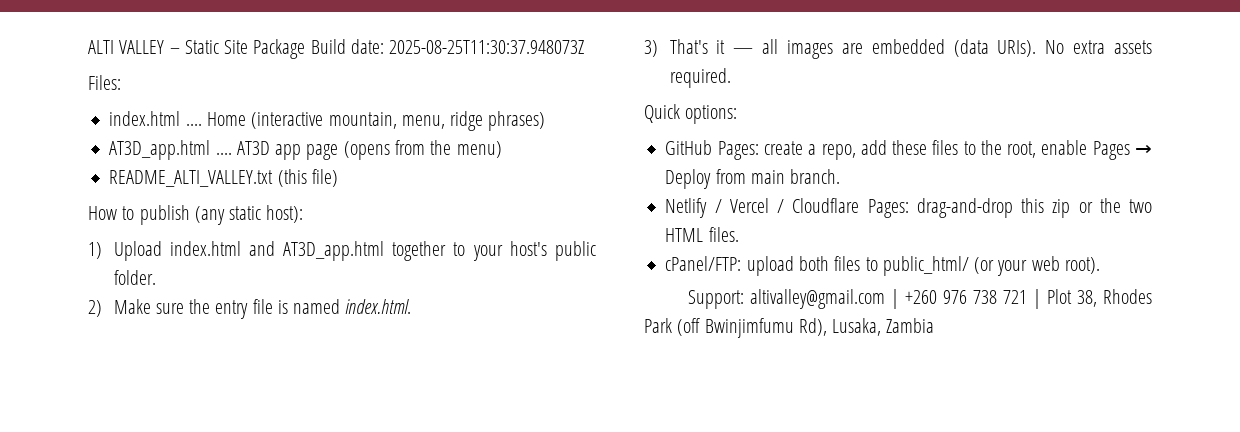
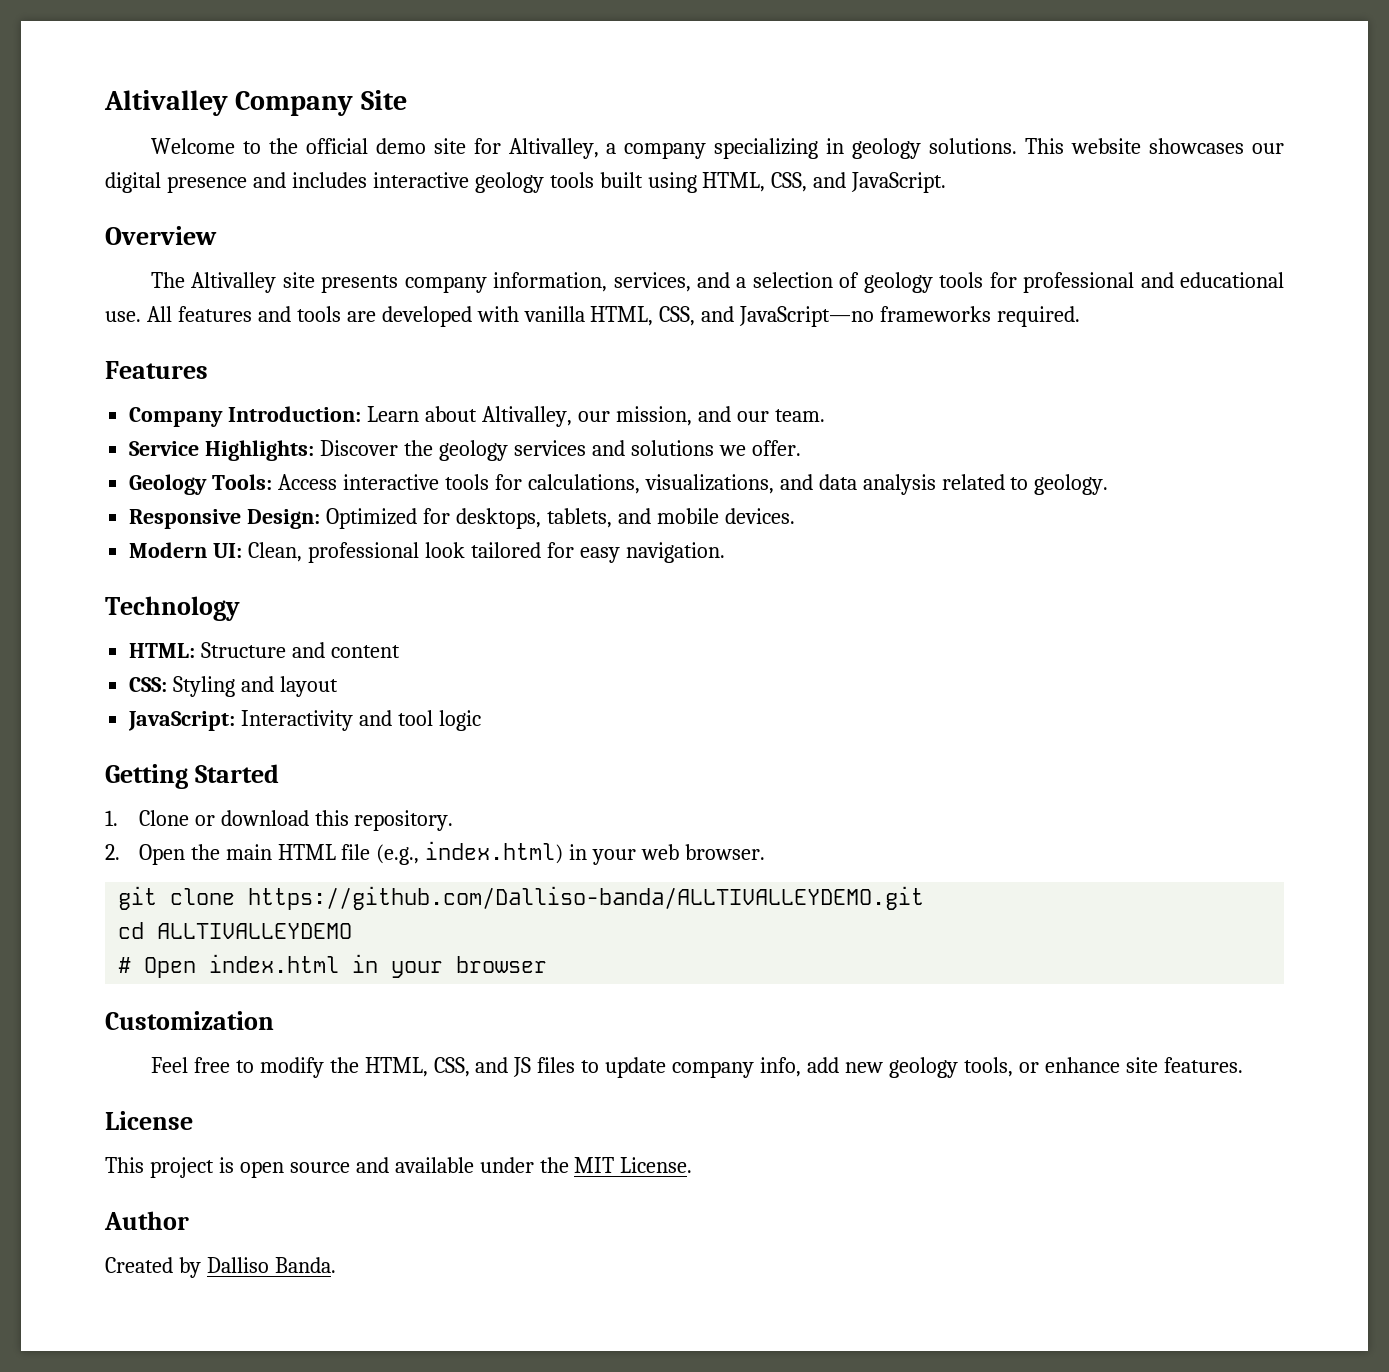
- ALTI VALLEY – Static Site Package Build date: 2025-08-25T11:30:37.948073Z
- Files:
- index.html .... Home (interactive mountain, menu, ridge phrases)
- AT3D_app.html .... AT3D app page (opens from the menu)
- README_ALTI_VALLEY.txt (this file)
- How to publish (any static host):
- 1) Upload index.html and AT3D_app.html together to your host's public folder.
- 2) Make sure the entry file is named index.html.
- 3) That's it — all images are embedded (data URIs). No extra assets required.
- Quick options:
- GitHub Pages: create a repo, add these files to the root, enable Pages → Deploy from main branch.
- Netlify / Vercel / Cloudflare Pages: drag-and-drop this zip or the two HTML files.
- cPanel/FTP: upload both files to public_html/ (or your web root).
- Support: altivalley@gmail.com | +260 976 738 721 | Plot 38, Rhodes Park (off Bwinjimfumu Rd), Lusaka, Zambia
+ Altivalley Company Site
+ Welcome to the official demo site for Altivalley, a company specializing in geology solutions. This website showcases our digital presence and includes interactive geology tools built using HTML, CSS, and JavaScript.
+ Overview
+ The Altivalley site presents company information, services, and a selection of geology tools for professional and educational use. All features and tools are developed with vanilla HTML, CSS, and JavaScript—no frameworks required.
+ Features
+ Company Introduction: Learn about Altivalley, our mission, and our team.
+ Service Highlights: Discover the geology services and solutions we offer.
+ Geology Tools: Access interactive tools for calculations, visualizations, and data analysis related to geology.
+ Responsive Design: Optimized for desktops, tablets, and mobile devices.
+ Modern UI: Clean, professional look tailored for easy navigation.
+ Technology
+ HTML: Structure and content
+ CSS: Styling and layout
+ JavaScript: Interactivity and tool logic
+ Getting Started
+ 1. Clone or download this repository.
+ 2. Open the main HTML file (e.g., index.html) in your web browser.
+ git clone https://github.com/Dalliso-banda/ALLTIVALLEYDEMO.git
+ cd ALLTIVALLEYDEMO
+ # Open index.html in your browser
+ Customization
+ Feel free to modify the HTML, CSS, and JS files to update company info, add new geology tools, or enhance site features.
+ License
+ This project is open source and available under the MIT License.
+ Author
+ Created by Dalliso Banda.

